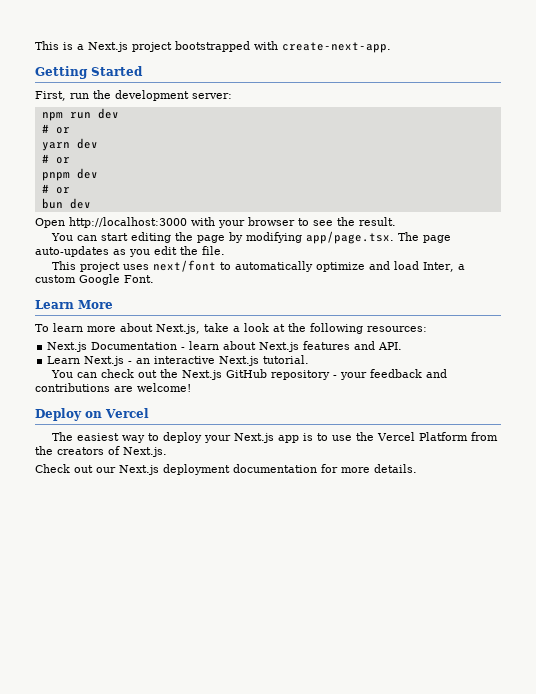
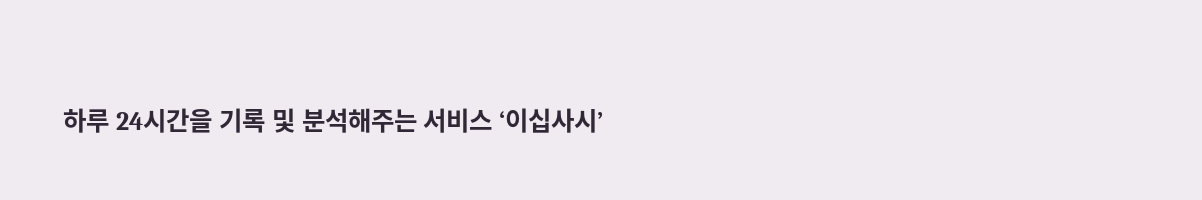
- This is a Next.js project bootstrapped with create-next-app.
- Getting Started
- First, run the development server:
- npm run dev
- # or
- yarn dev
- # or
- pnpm dev
- # or
- bun dev
- Open http://localhost:3000 with your browser to see the result.
- You can start editing the page by modifying app/page.tsx. The page auto-updates as you edit the file.
- This project uses next/font to automatically optimize and load Inter, a custom Google Font.
- Learn More
- To learn more about Next.js, take a look at the following resources:
- Next.js Documentation - learn about Next.js features and API.
- Learn Next.js - an interactive Next.js tutorial.
- You can check out the Next.js GitHub repository - your feedback and contributions are welcome!
- Deploy on Vercel
- The easiest way to deploy your Next.js app is to use the Vercel Platform from the creators of Next.js.
- Check out our Next.js deployment documentation for more details.
+ 하루 24시간을 기록 및 분석해주는 서비스 ‘이십사시’

